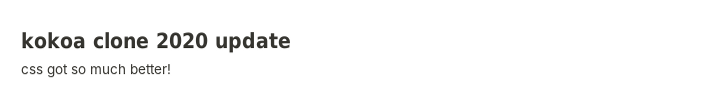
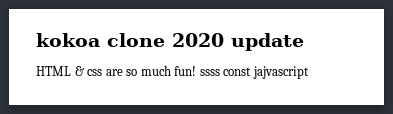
- css got so much better!
+ HTML & css are so much fun! ssss const jajvascript

